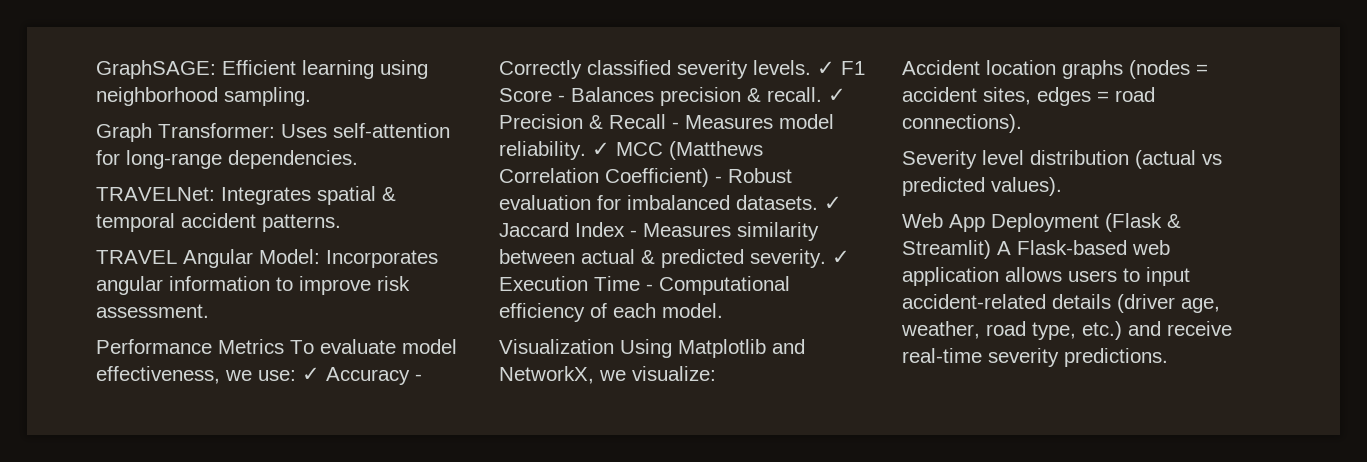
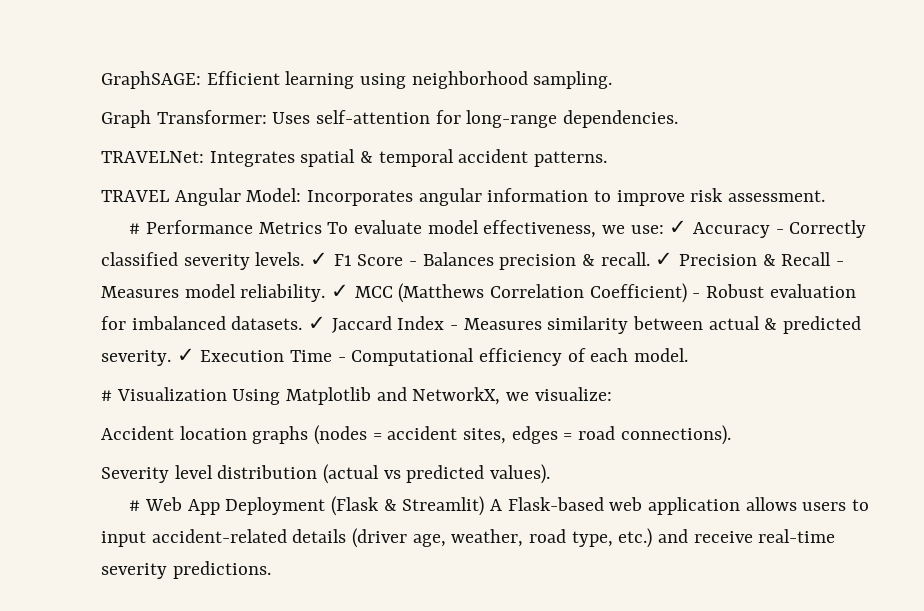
- Performance Metrics To evaluate model effectiveness, we use: ✓ Accuracy - Correctly classified severity levels.
+ # Performance Metrics To evaluate model effectiveness, we use: ✓ Accuracy - Correctly classified severity levels.
- Visualization Using Matplotlib and NetworkX, we visualize:
+ # Visualization Using Matplotlib and NetworkX, we visualize:
- Web App Deployment (Flask & Streamlit) A Flask-based web application allows users to input accident-related details (driver age, weather, road type, etc.) and receive real-time severity predictions.
+ # Web App Deployment (Flask & Streamlit) A Flask-based web application allows users to input accident-related details (driver age, weather, road type, etc.) and receive real-time severity predictions.

